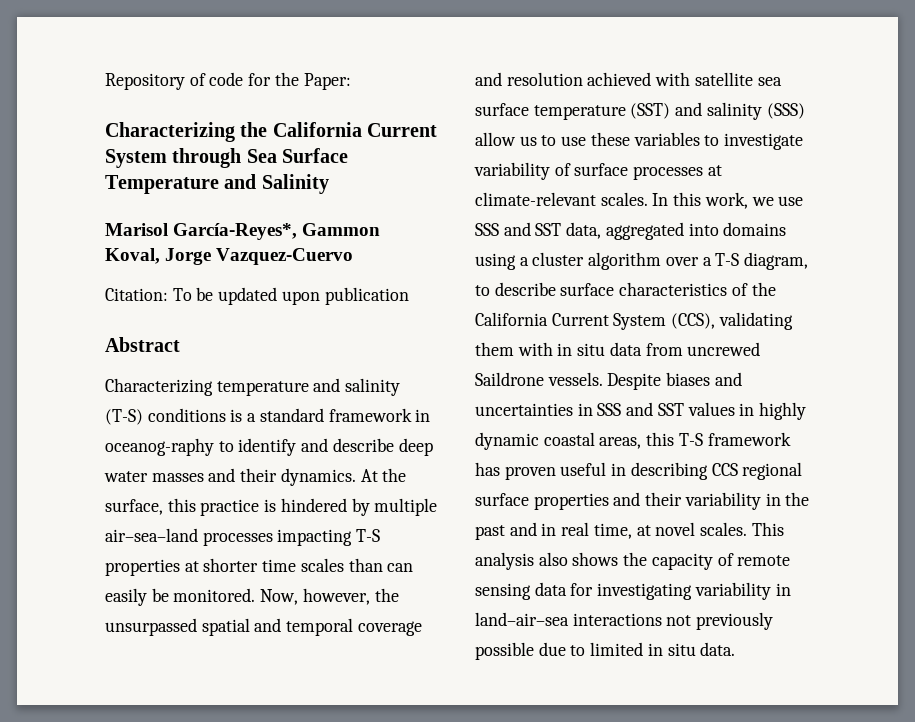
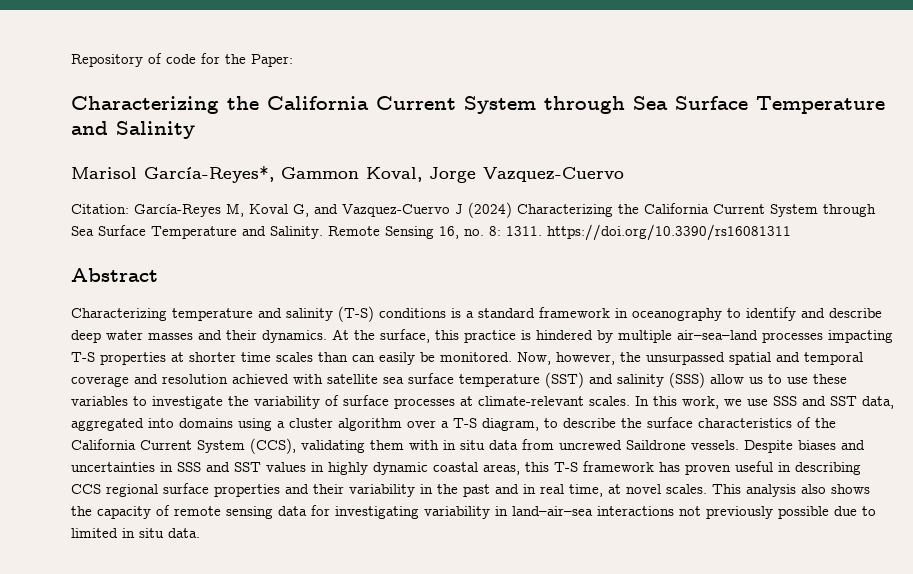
- Citation: To be updated upon publication
+ Citation: García-Reyes M, Koval G, and Vazquez-Cuervo J (2024) Characterizing the California Current System through Sea Surface Temperature and Salinity. Remote Sensing 16, no. 8: 1311. https://doi.org/10.3390/rs16081311
- Characterizing temperature and salinity (T-S) conditions is a standard framework in oceanog-raphy to identify and describe deep water masses and their dynamics.
+ Characterizing temperature and salinity (T-S) conditions is a standard framework in oceanography to identify and describe deep water masses and their dynamics.
- Now, however, the unsurpassed spatial and temporal coverage and resolution achieved with satellite sea surface temperature (SST) and salinity (SSS) allow us to use these variables to investigate variability of surface processes at climate-relevant scales.
+ Now, however, the unsurpassed spatial and temporal coverage and resolution achieved with satellite sea surface temperature (SST) and salinity (SSS) allow us to use these variables to investigate the variability of surface processes at climate-relevant scales.
- In this work, we use SSS and SST data, aggregated into domains using a cluster algorithm over a T-S diagram, to describe surface characteristics of the California Current System (CCS), validating them with in situ data from uncrewed Saildrone vessels.
+ In this work, we use SSS and SST data, aggregated into domains using a cluster algorithm over a T-S diagram, to describe the surface characteristics of the California Current System (CCS), validating them with in situ data from uncrewed Saildrone vessels.

